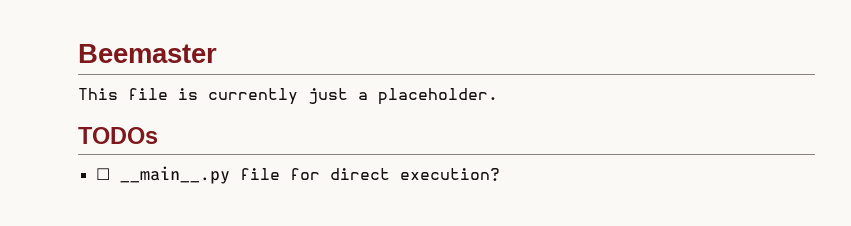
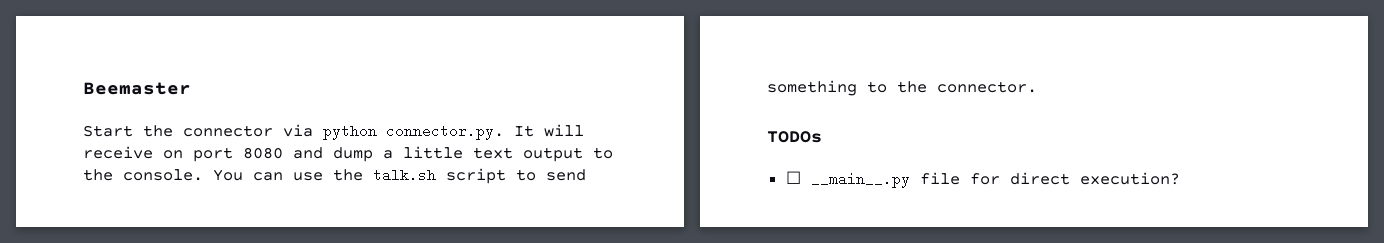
- This file is currently just a placeholder.
+ Start the connector via python connector.py. It will receive on port 8080 and dump a little text output to the console. You can use the talk.sh script to send something to the connector.

